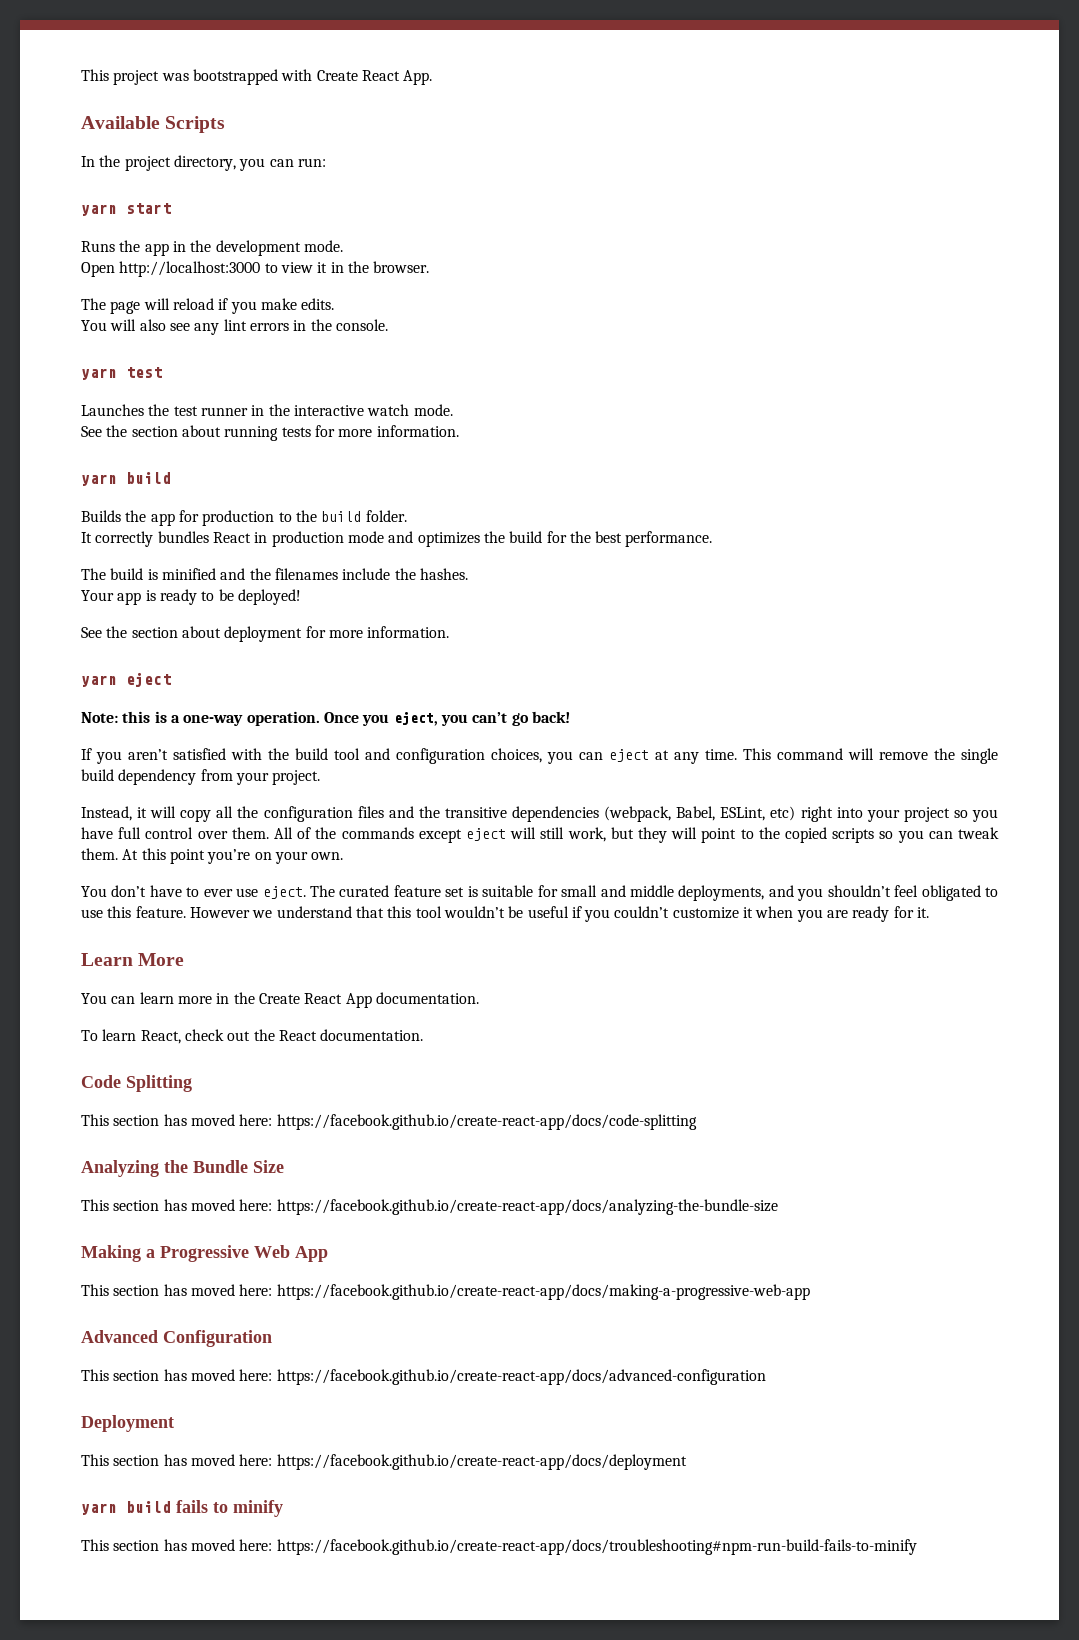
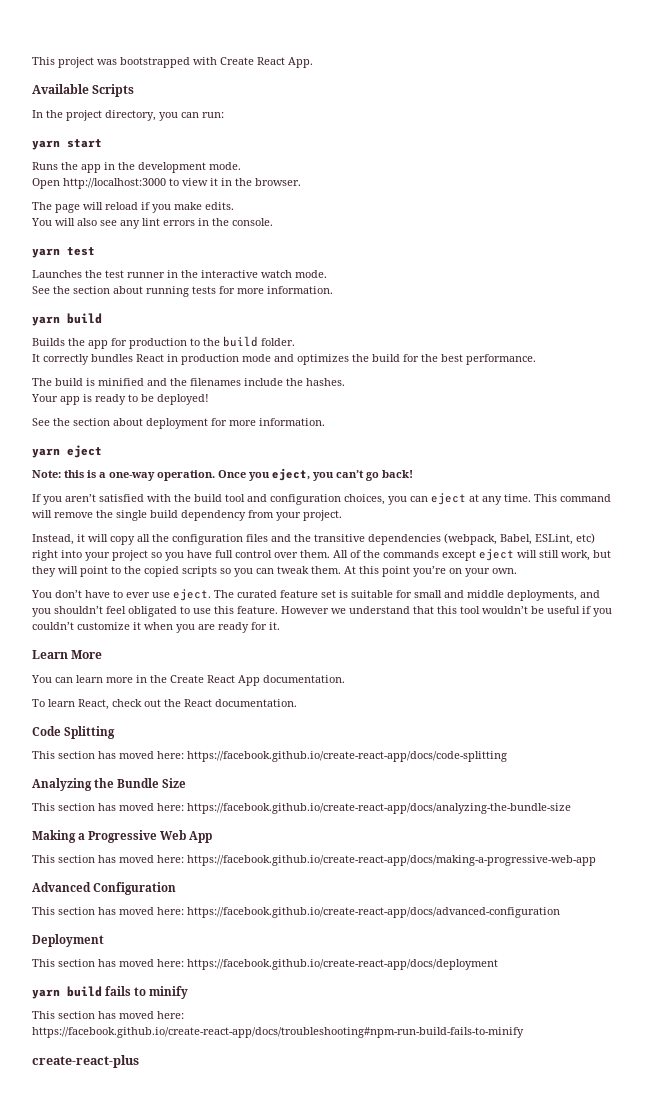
+ create-react-plus

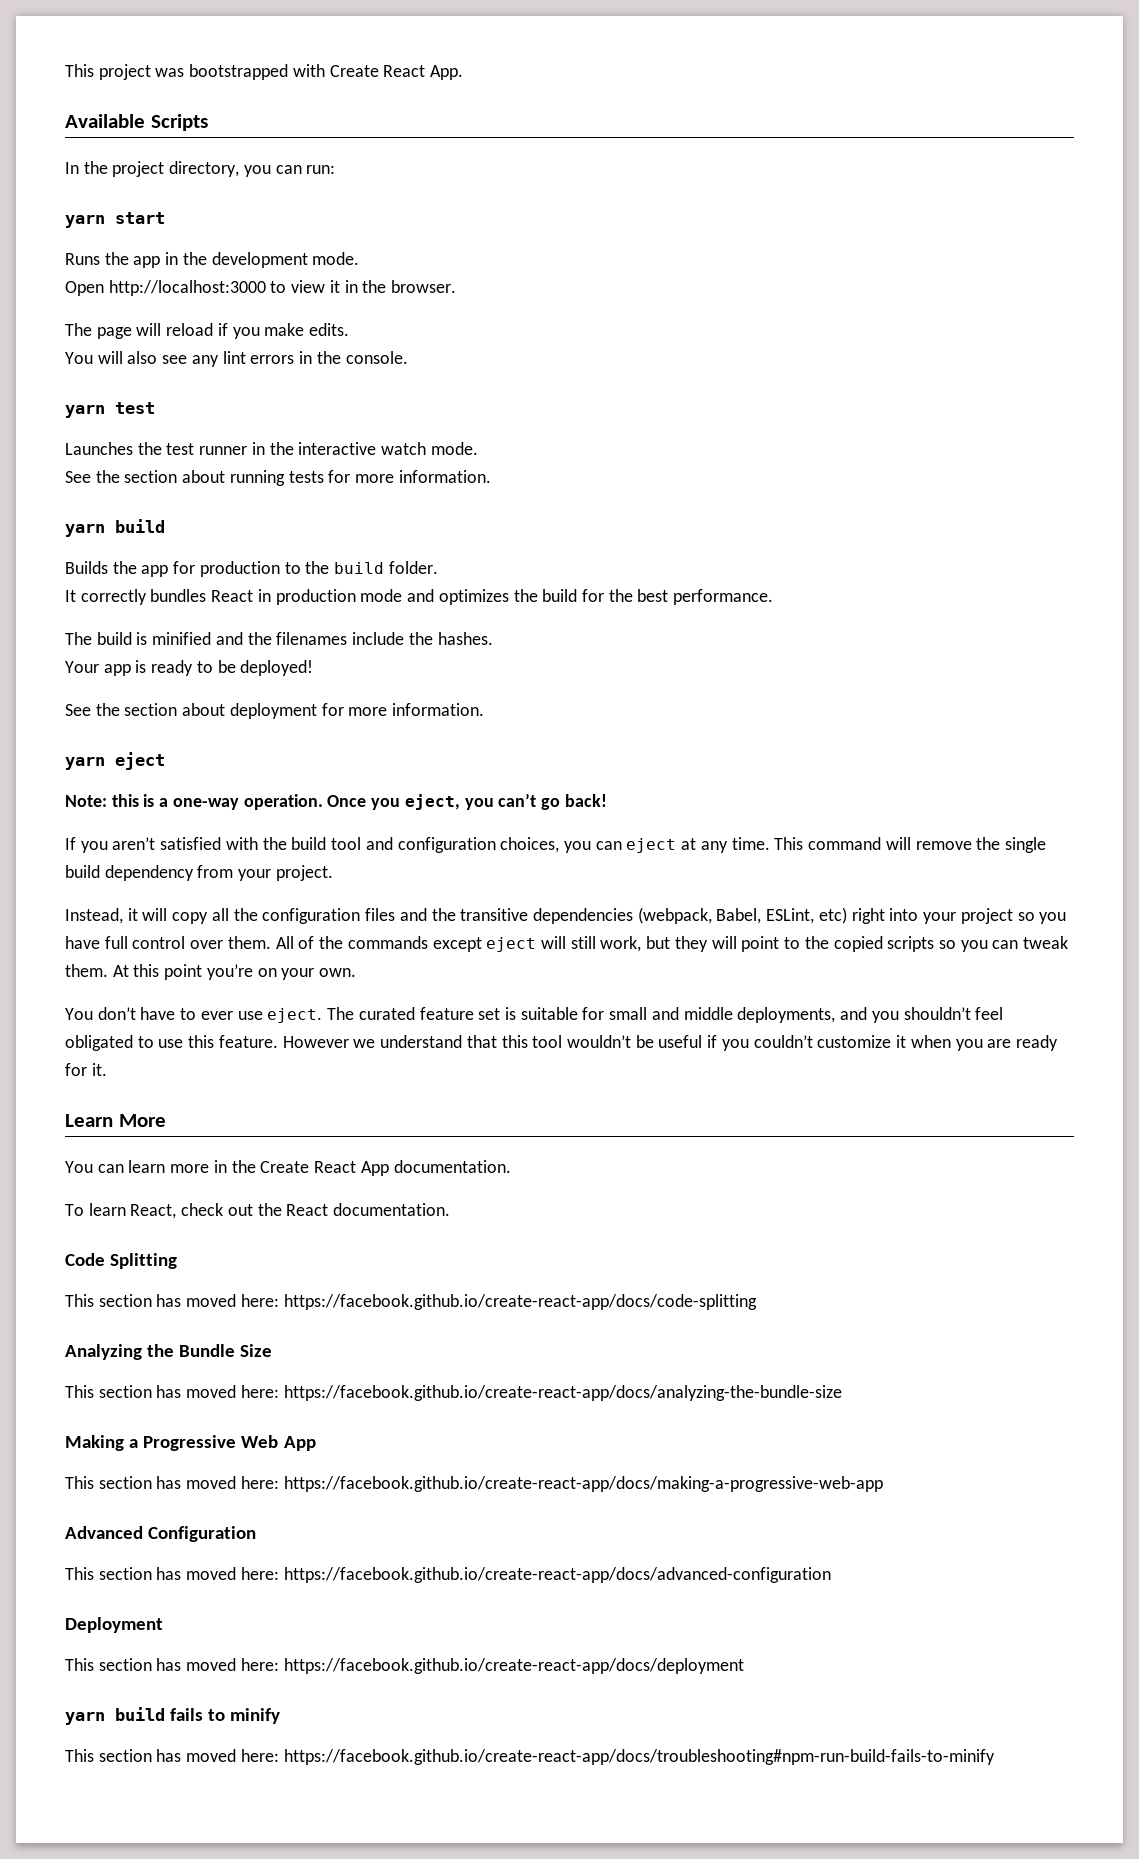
- create-react-plus

